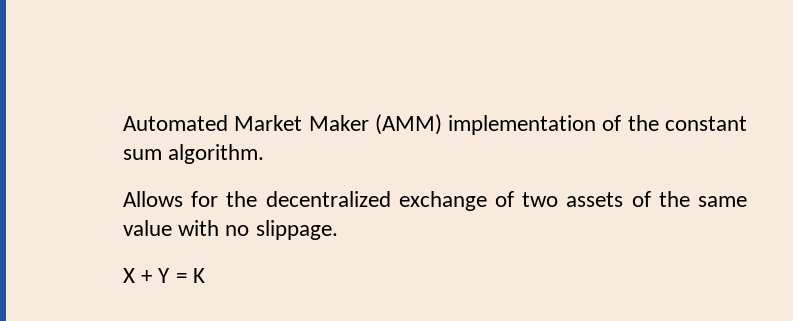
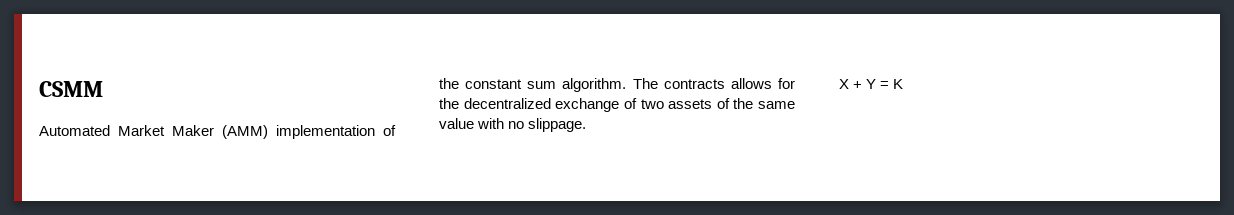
+ CSMM
- Automated Market Maker (AMM) implementation of the constant sum algorithm.
- Allows for the decentralized exchange of two assets of the same value with no slippage.
+ Automated Market Maker (AMM) implementation of the constant sum algorithm. The contracts allows for the decentralized exchange of two assets of the same value with no slippage.

